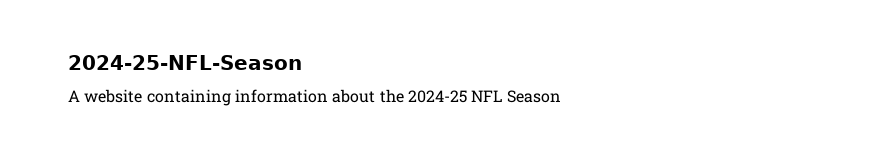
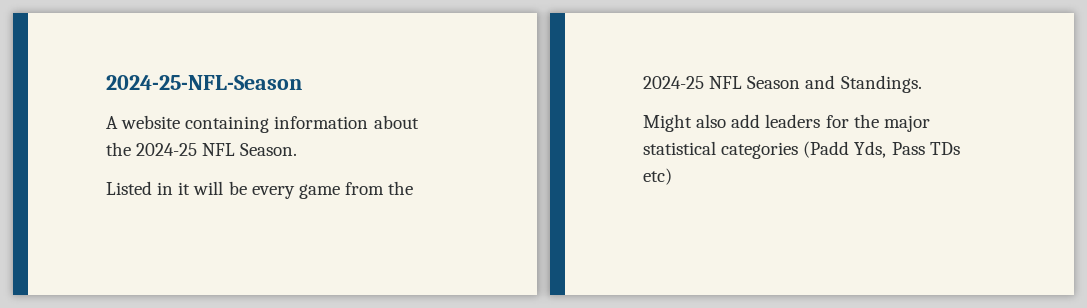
- A website containing information about the 2024-25 NFL Season
+ A website containing information about the 2024-25 NFL Season.
+ Listed in it will be every game from the 2024-25 NFL Season and Standings.
+ Might also add leaders for the major statistical categories (Padd Yds, Pass TDs etc)

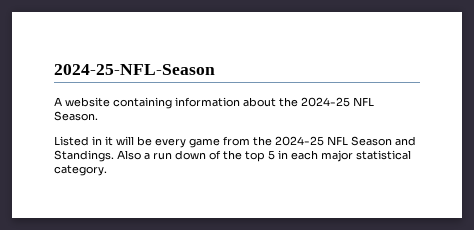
- Listed in it will be every game from the 2024-25 NFL Season and Standings.
- Might also add leaders for the major statistical categories (Padd Yds, Pass TDs etc)
+ Listed in it will be every game from the 2024-25 NFL Season and Standings. Also a run down of the top 5 in each major statistical category.

